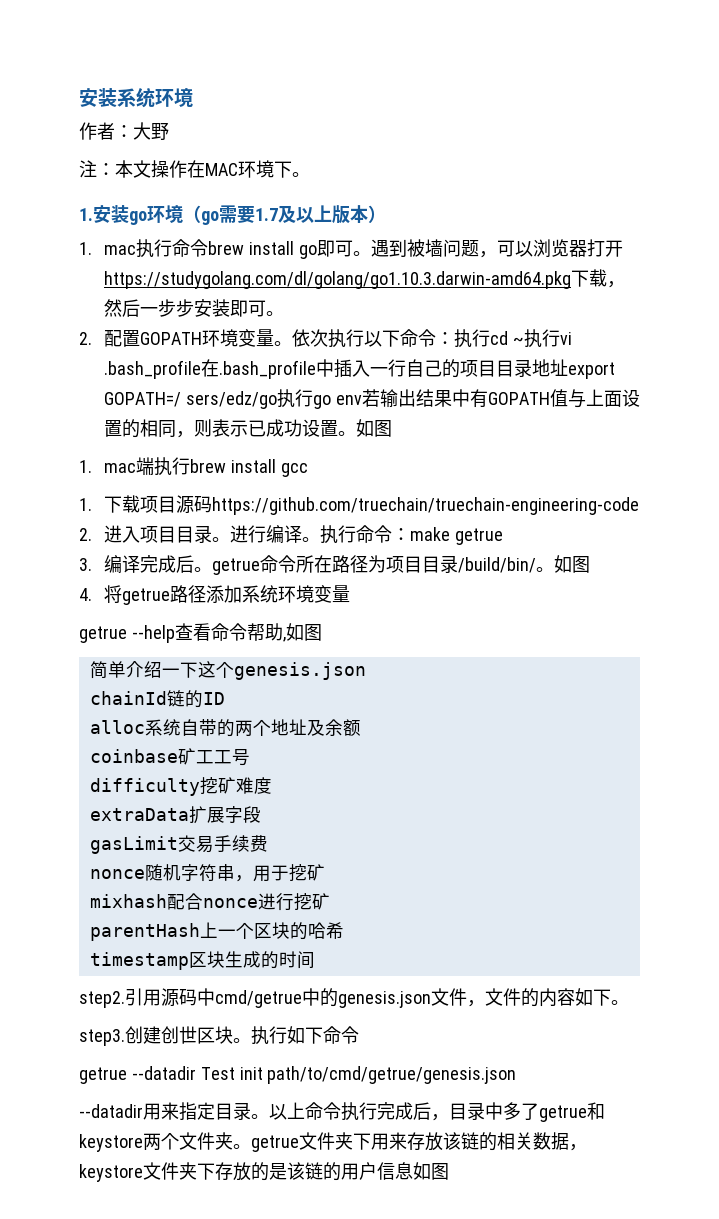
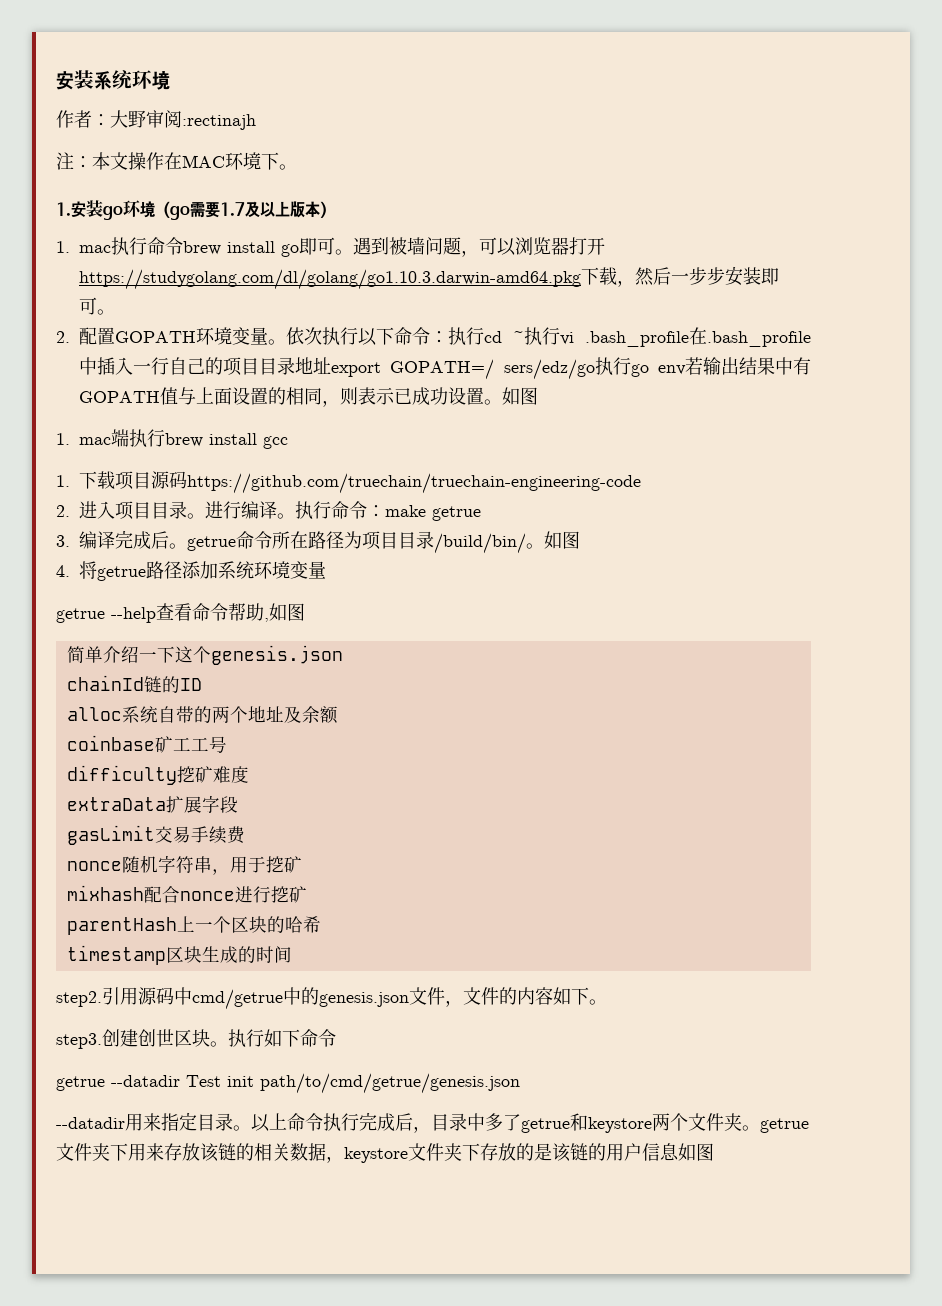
- 作者：大野
+ 作者：大野审阅:rectinajh

